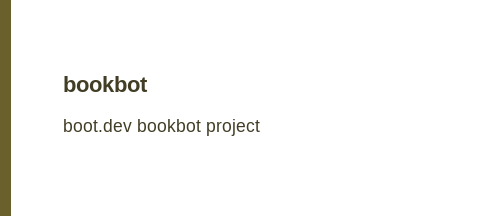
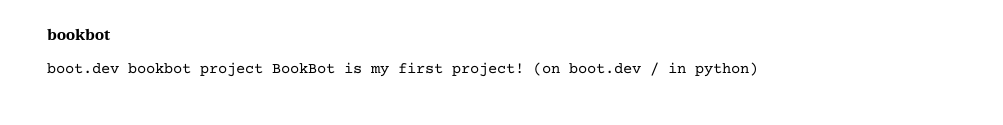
- boot.dev bookbot project
+ boot.dev bookbot project BookBot is my first project! (on boot.dev / in python)

